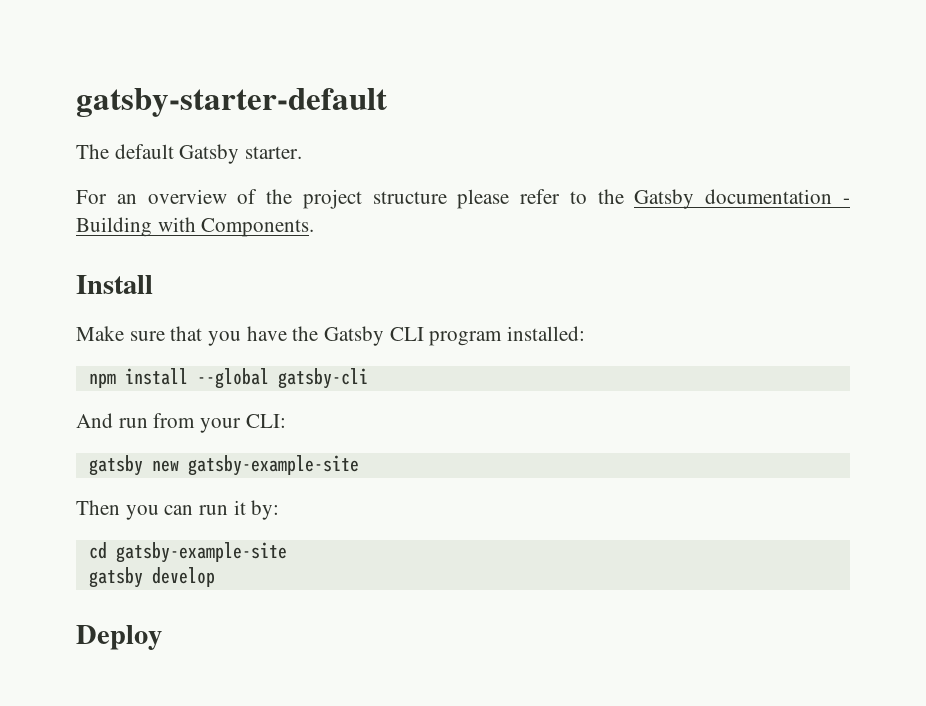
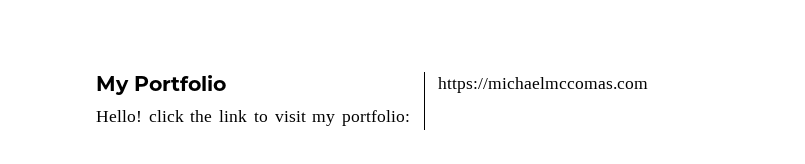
- gatsby-starter-default
- The default Gatsby starter.
- For an overview of the project structure please refer to the Gatsby documentation - Building with Components.
- Install
- Make sure that you have the Gatsby CLI program installed:
- npm install --global gatsby-cli
- And run from your CLI:
- gatsby new gatsby-example-site
- Then you can run it by:
- cd gatsby-example-site
- gatsby develop
- Deploy
+ My Portfolio
+ Hello! click the link to visit my portfolio: https://michaelmccomas.com

